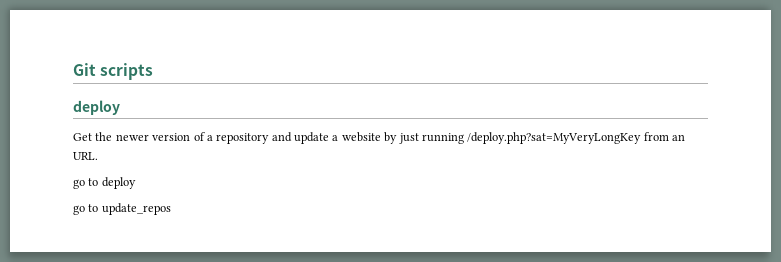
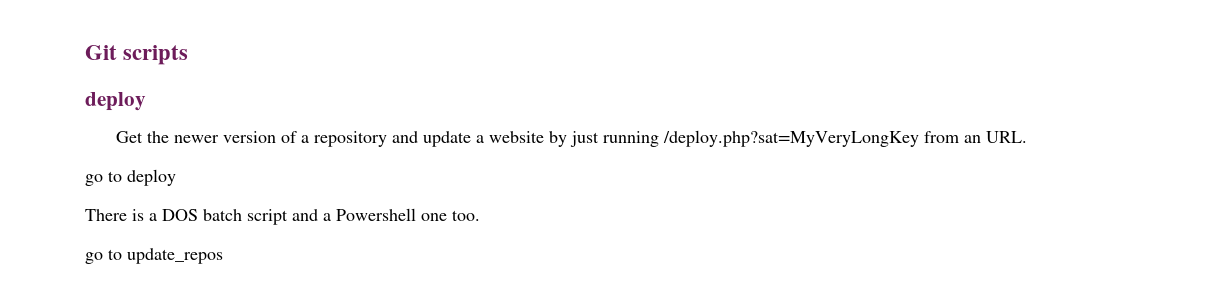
+ There is a DOS batch script and a Powershell one too.

